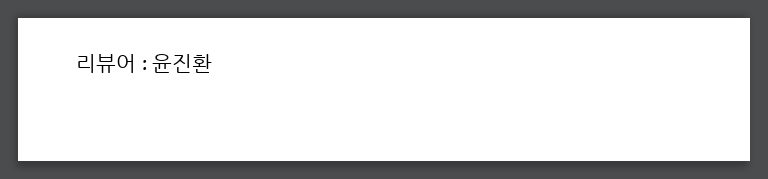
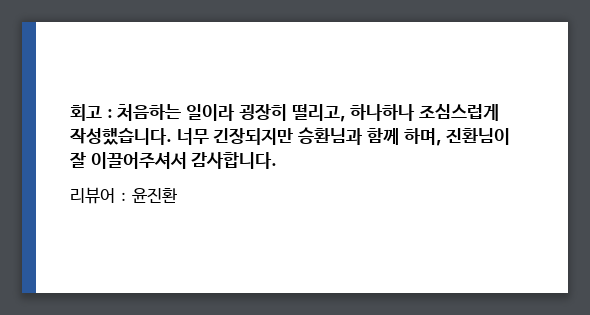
+ 회고 : 처음하는 일이라 굉장히 떨리고, 하나하나 조심스럽게 작성했습니다. 너무 긴장되지만 승환님과 함께 하며, 진환님이 잘 이끌어주셔서 감사합니다.

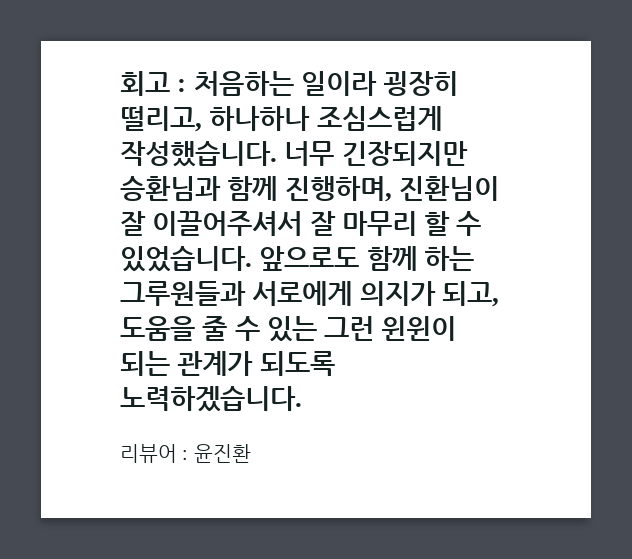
- 너무 긴장되지만 승환님과 함께 하며, 진환님이 잘 이끌어주셔서 감사합니다.
+ 너무 긴장되지만 승환님과 함께 진행하며, 진환님이 잘 이끌어주셔서 잘 마무리 할 수 있었습니다. 앞으로도 함께 하는 그루원들과 서로에게 의지가 되고, 도움을 줄 수 있는 그런 윈윈이 되는 관계가 되도록 노력하겠습니다.

